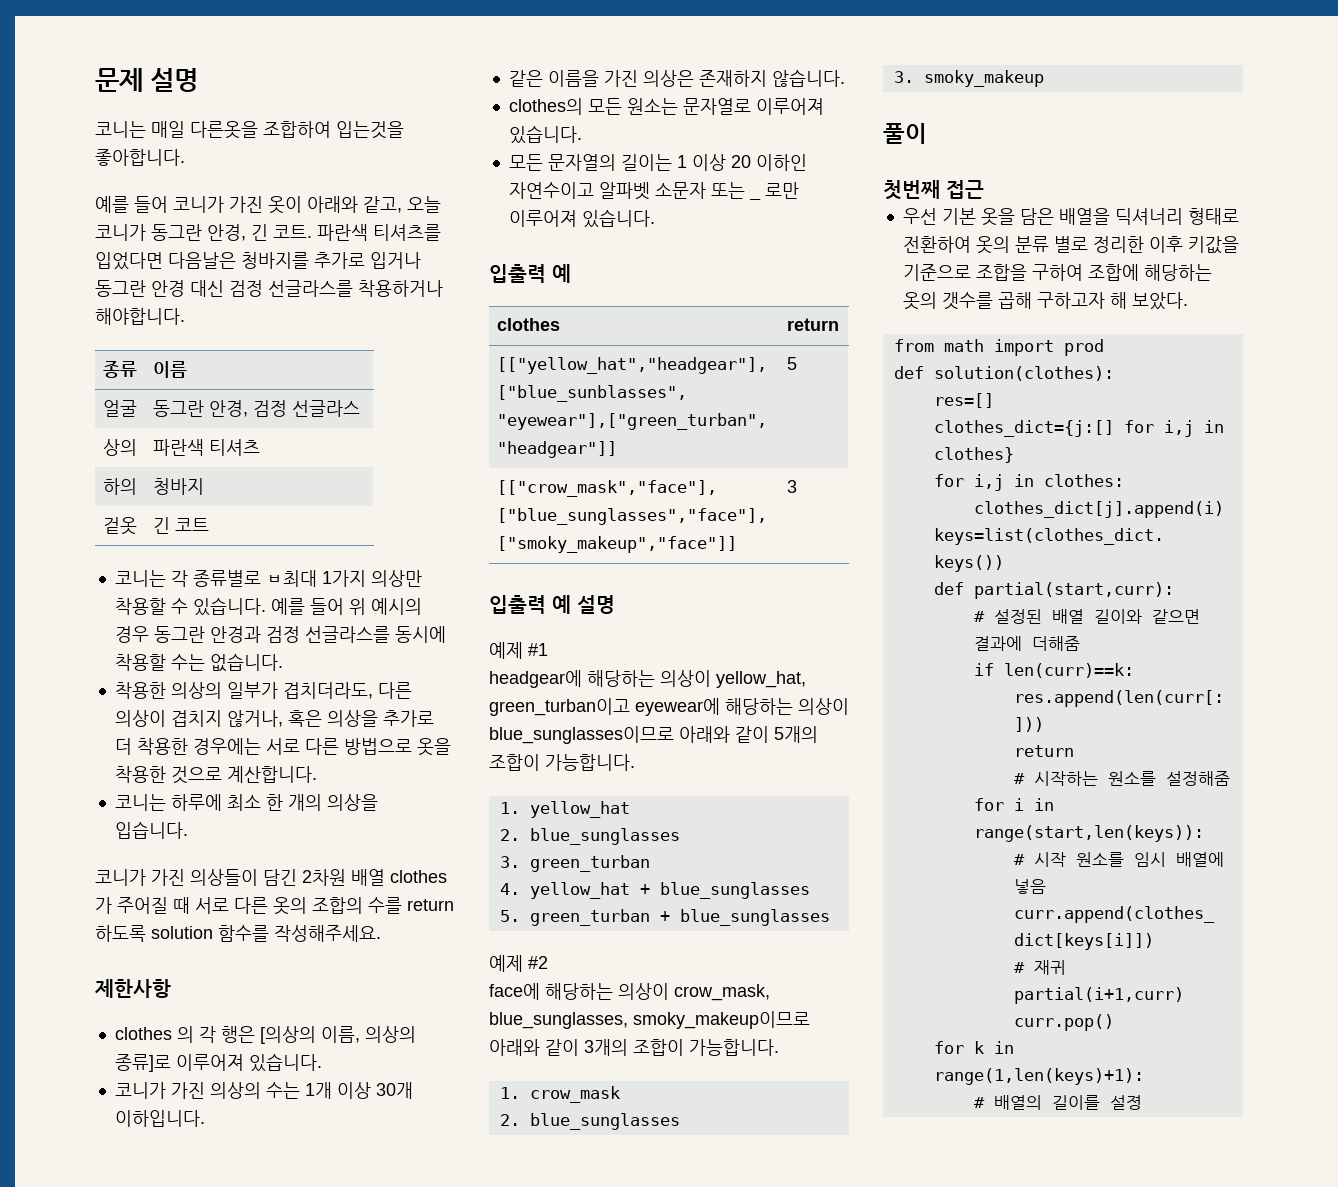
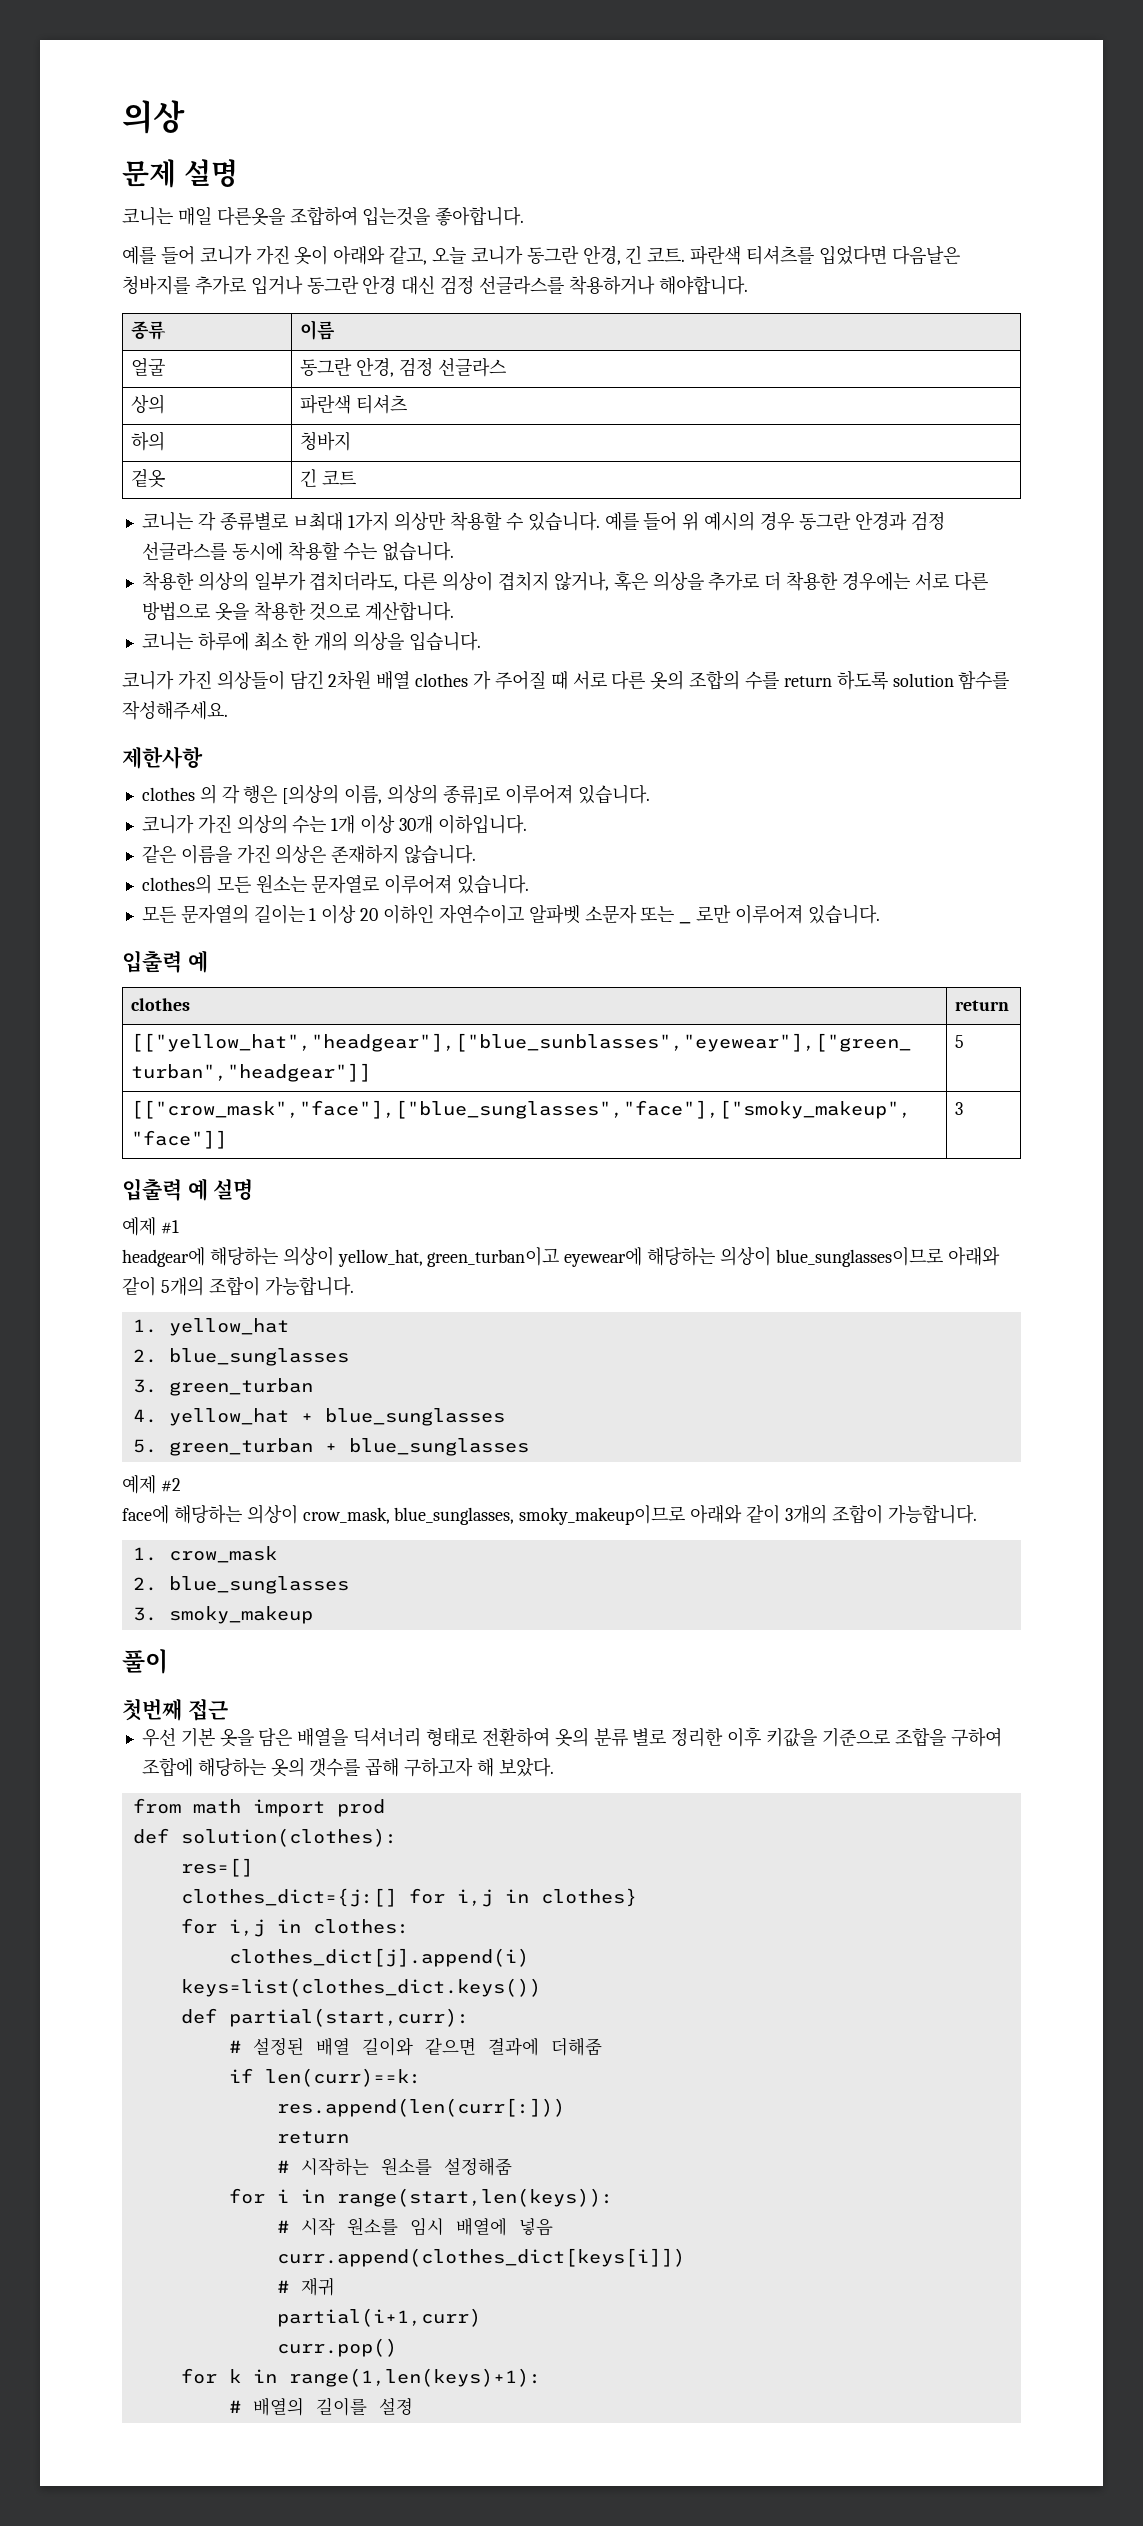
+ 의상

